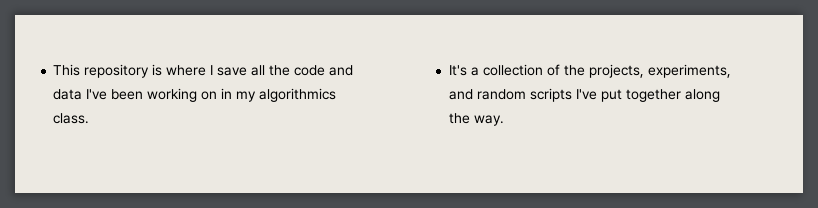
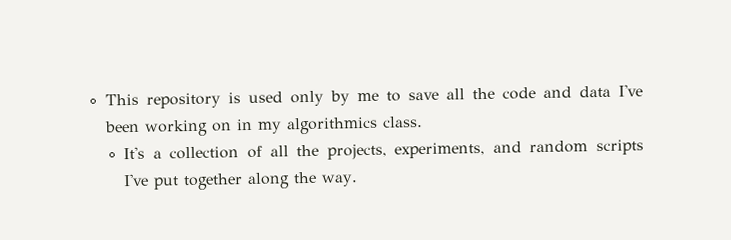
- This repository is where I save all the code and data I've been working on in my algorithmics class.
+ This repository is used only by me to save all the code and data I've been working on in my algorithmics class.
- It's a collection of the projects, experiments, and random scripts I've put together along the way.
+ It's a collection of all the projects, experiments, and random scripts I've put together along the way.

